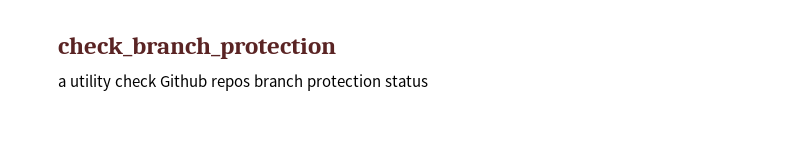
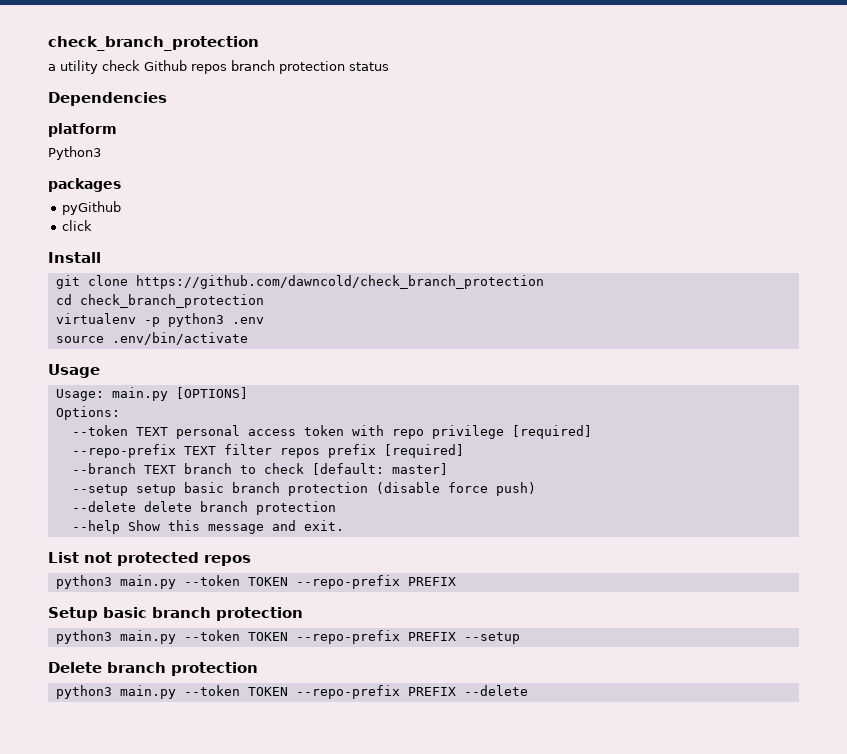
+ Dependencies
+ platform
+ Python3
+ packages
+ pyGithub
+ click
+ Install
+ git clone https://github.com/dawncold/check_branch_protection
+ cd check_branch_protection
+ virtualenv -p python3 .env
+ source .env/bin/activate
+ Usage
+ Usage: main.py [OPTIONS]
+ Options:
+ --token TEXT personal access token with repo privilege [required]
+ --repo-prefix TEXT filter repos prefix [required]
+ --branch TEXT branch to check [default: master]
+ --setup setup basic branch protection (disable force push)
+ --delete delete branch protection
+ --help Show this message and exit.
+ List not protected repos
+ python3 main.py --token TOKEN --repo-prefix PREFIX
+ Setup basic branch protection
+ python3 main.py --token TOKEN --repo-prefix PREFIX --setup
+ Delete branch protection
+ python3 main.py --token TOKEN --repo-prefix PREFIX --delete

